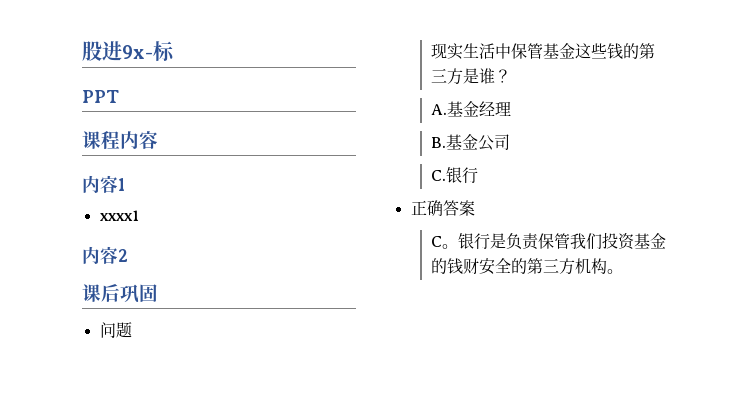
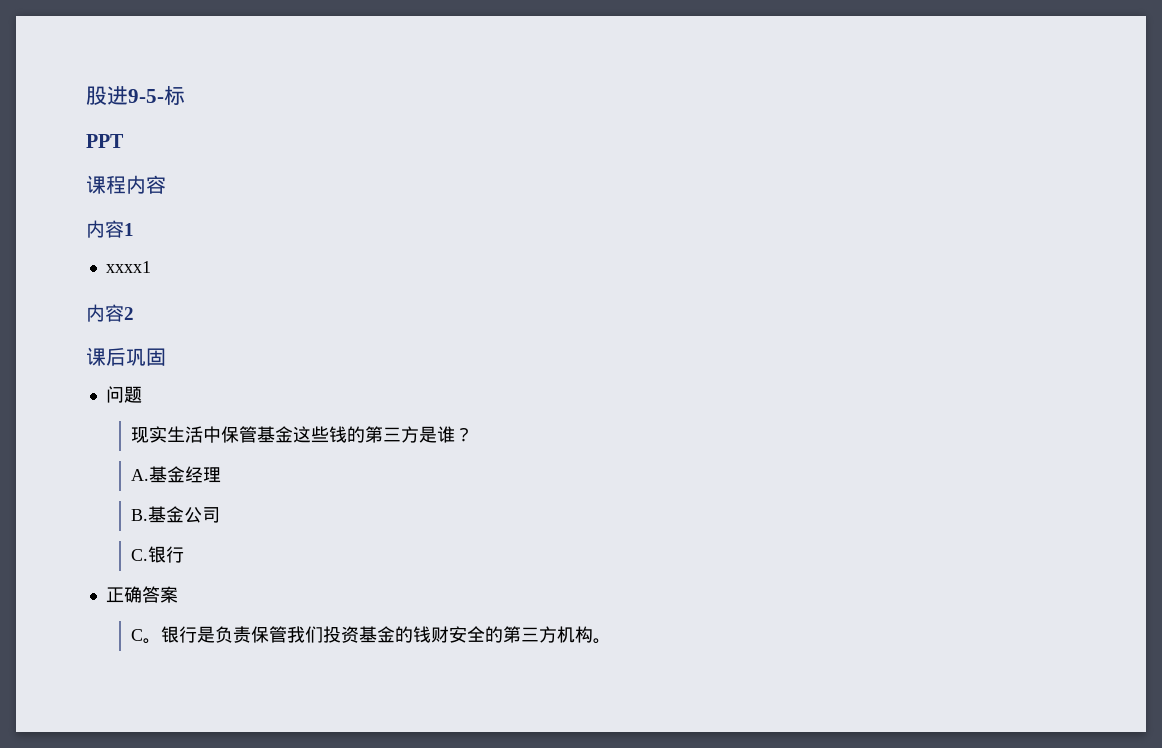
- 股进9x-标
+ 股进9-5-标

